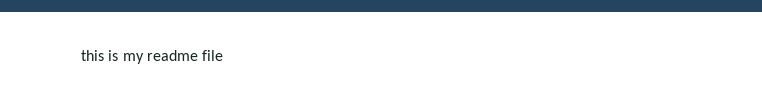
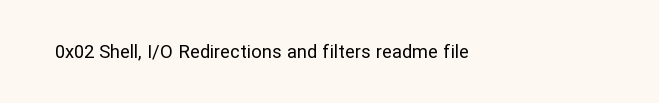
- this is my readme file
+ 0x02 Shell, I/O Redirections and filters readme file

